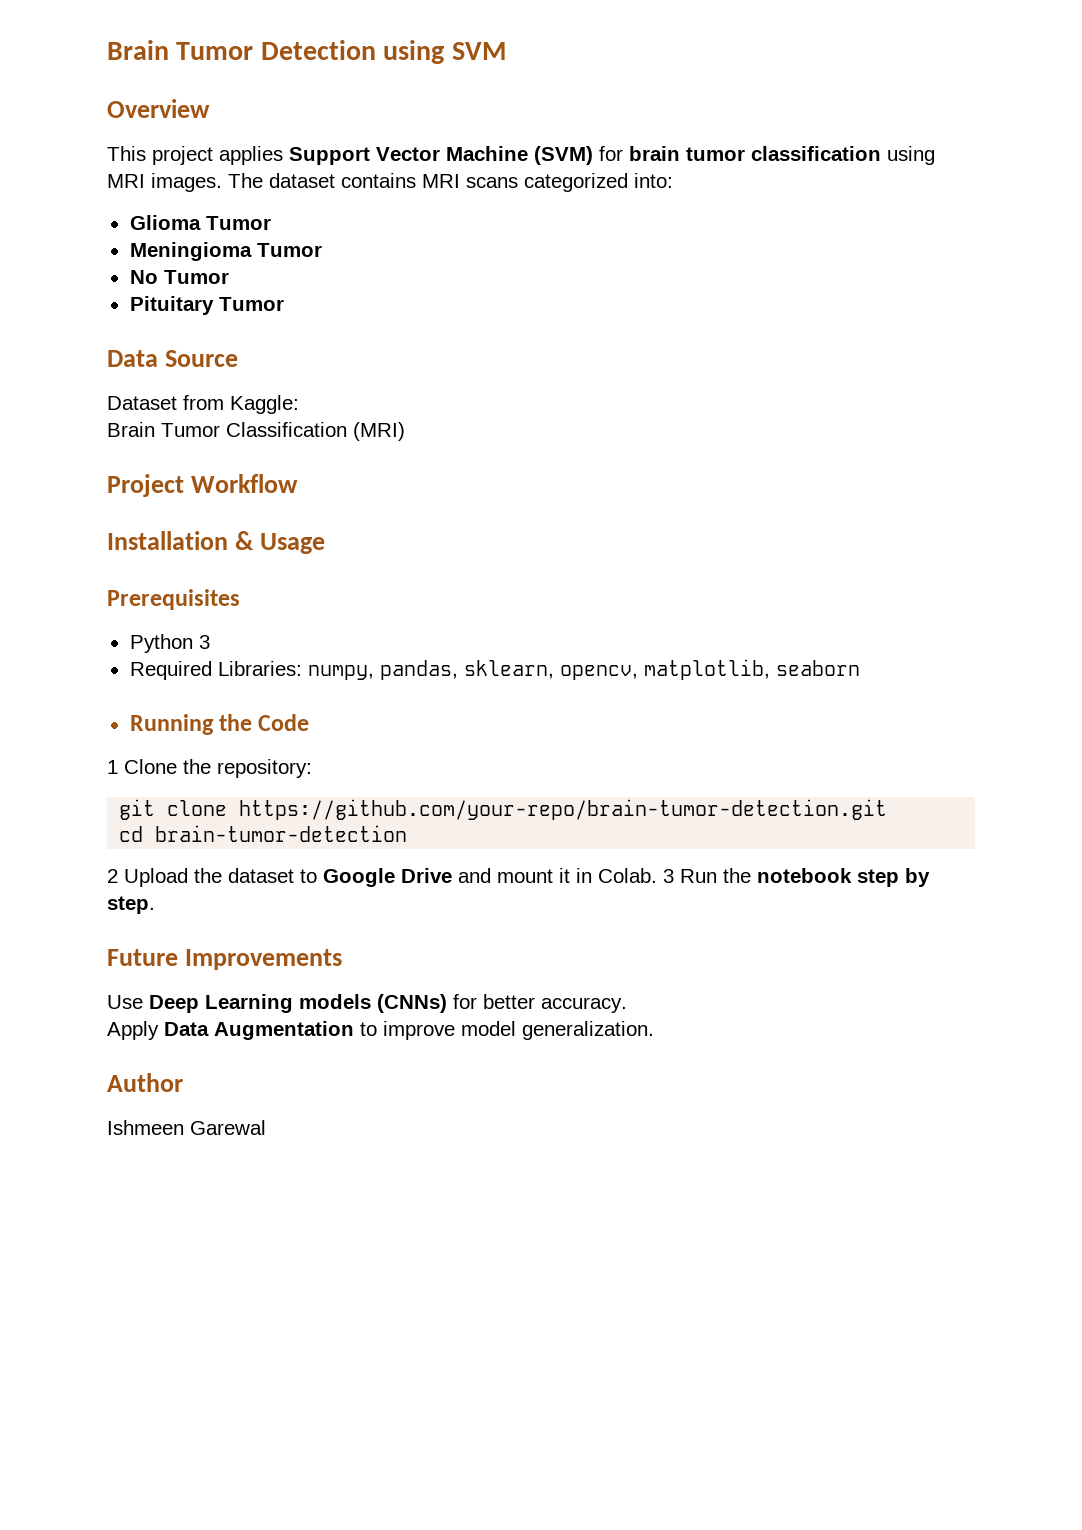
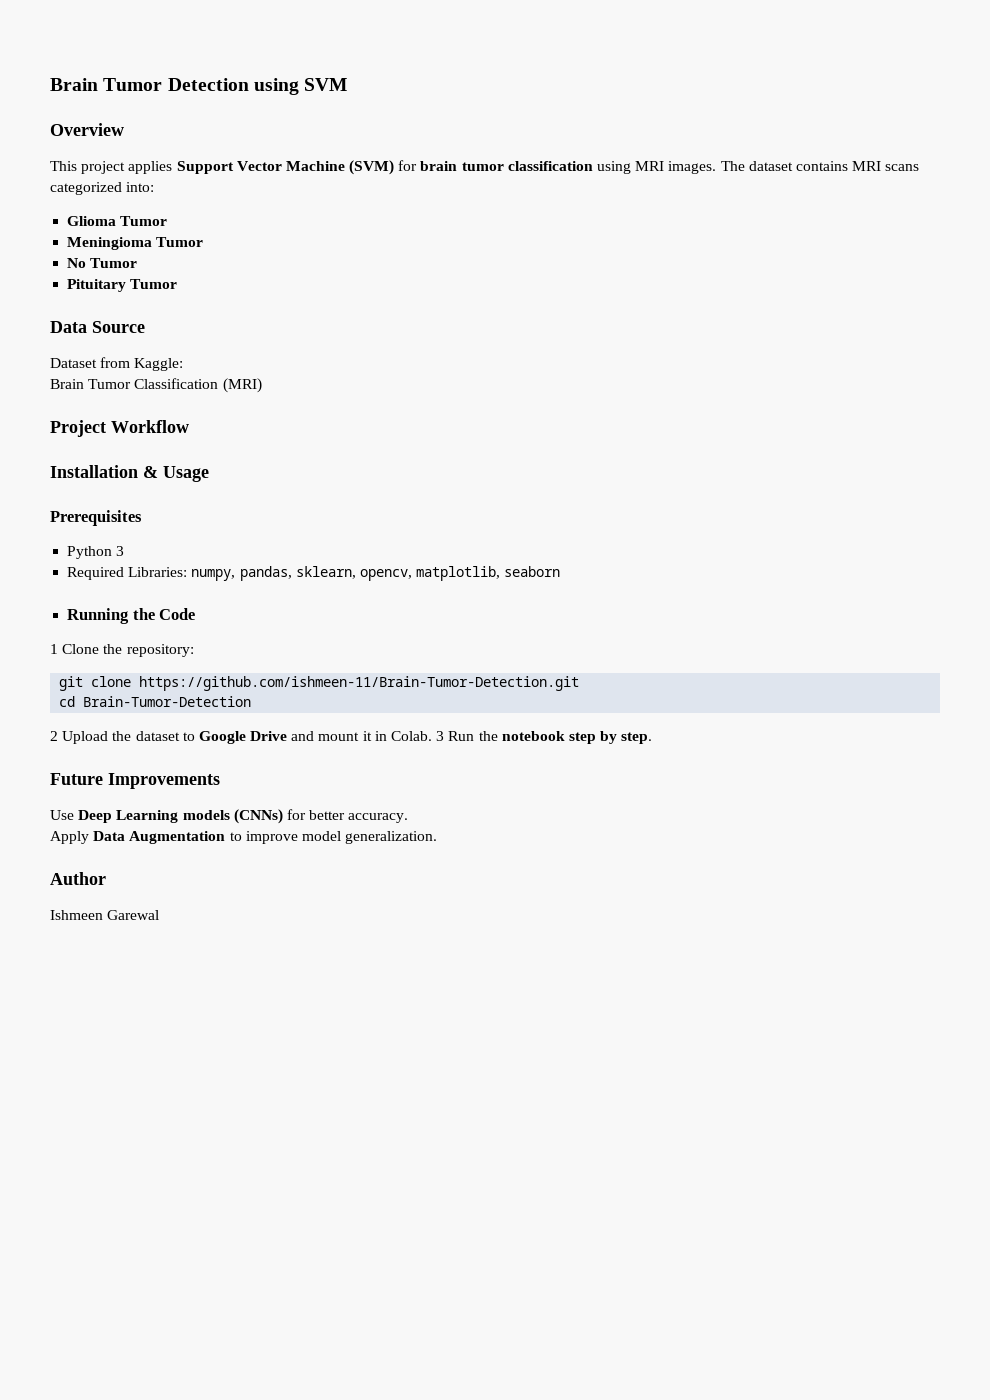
- git clone https://github.com/your-repo/brain-tumor-detection.git
+ git clone https://github.com/ishmeen-11/Brain-Tumor-Detection.git
- cd brain-tumor-detection
+ cd Brain-Tumor-Detection

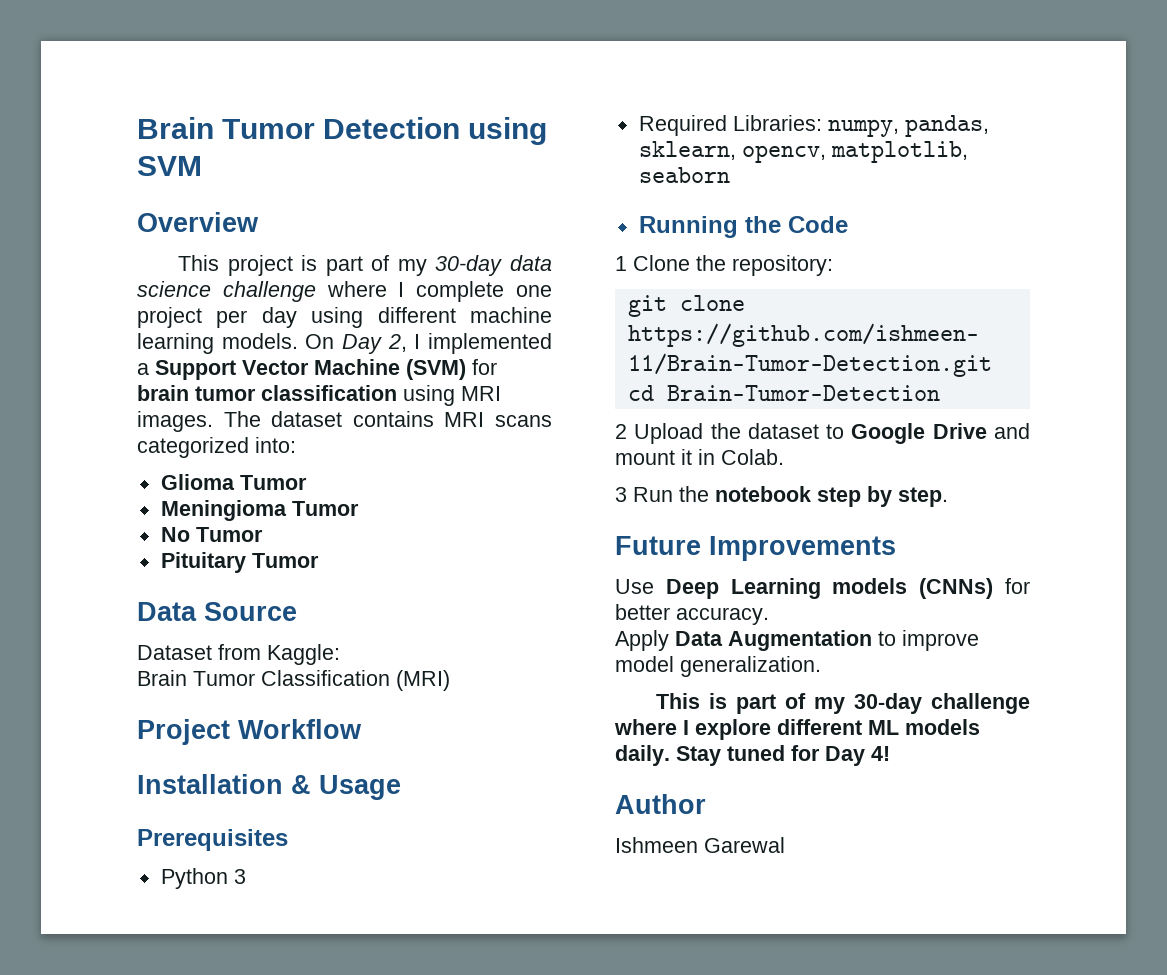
- This project applies Support Vector Machine (SVM) for brain tumor classification using MRI images.
+ This project is part of my 30-day data science challenge where I complete one project per day using different machine learning models. On Day 2, I implemented a Support Vector Machine (SVM) for brain tumor classification using MRI images.
- 2 Upload the dataset to Google Drive and mount it in Colab. 3 Run the notebook step by step.
+ 2 Upload the dataset to Google Drive and mount it in Colab.
+ 3 Run the notebook step by step.
+ This is part of my 30-day challenge where I explore different ML models daily. Stay tuned for Day 4!

